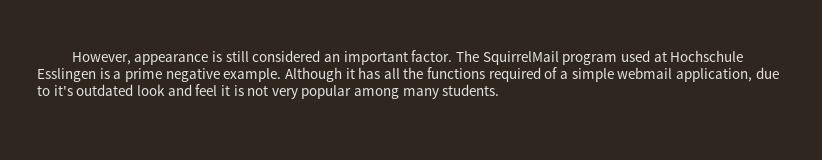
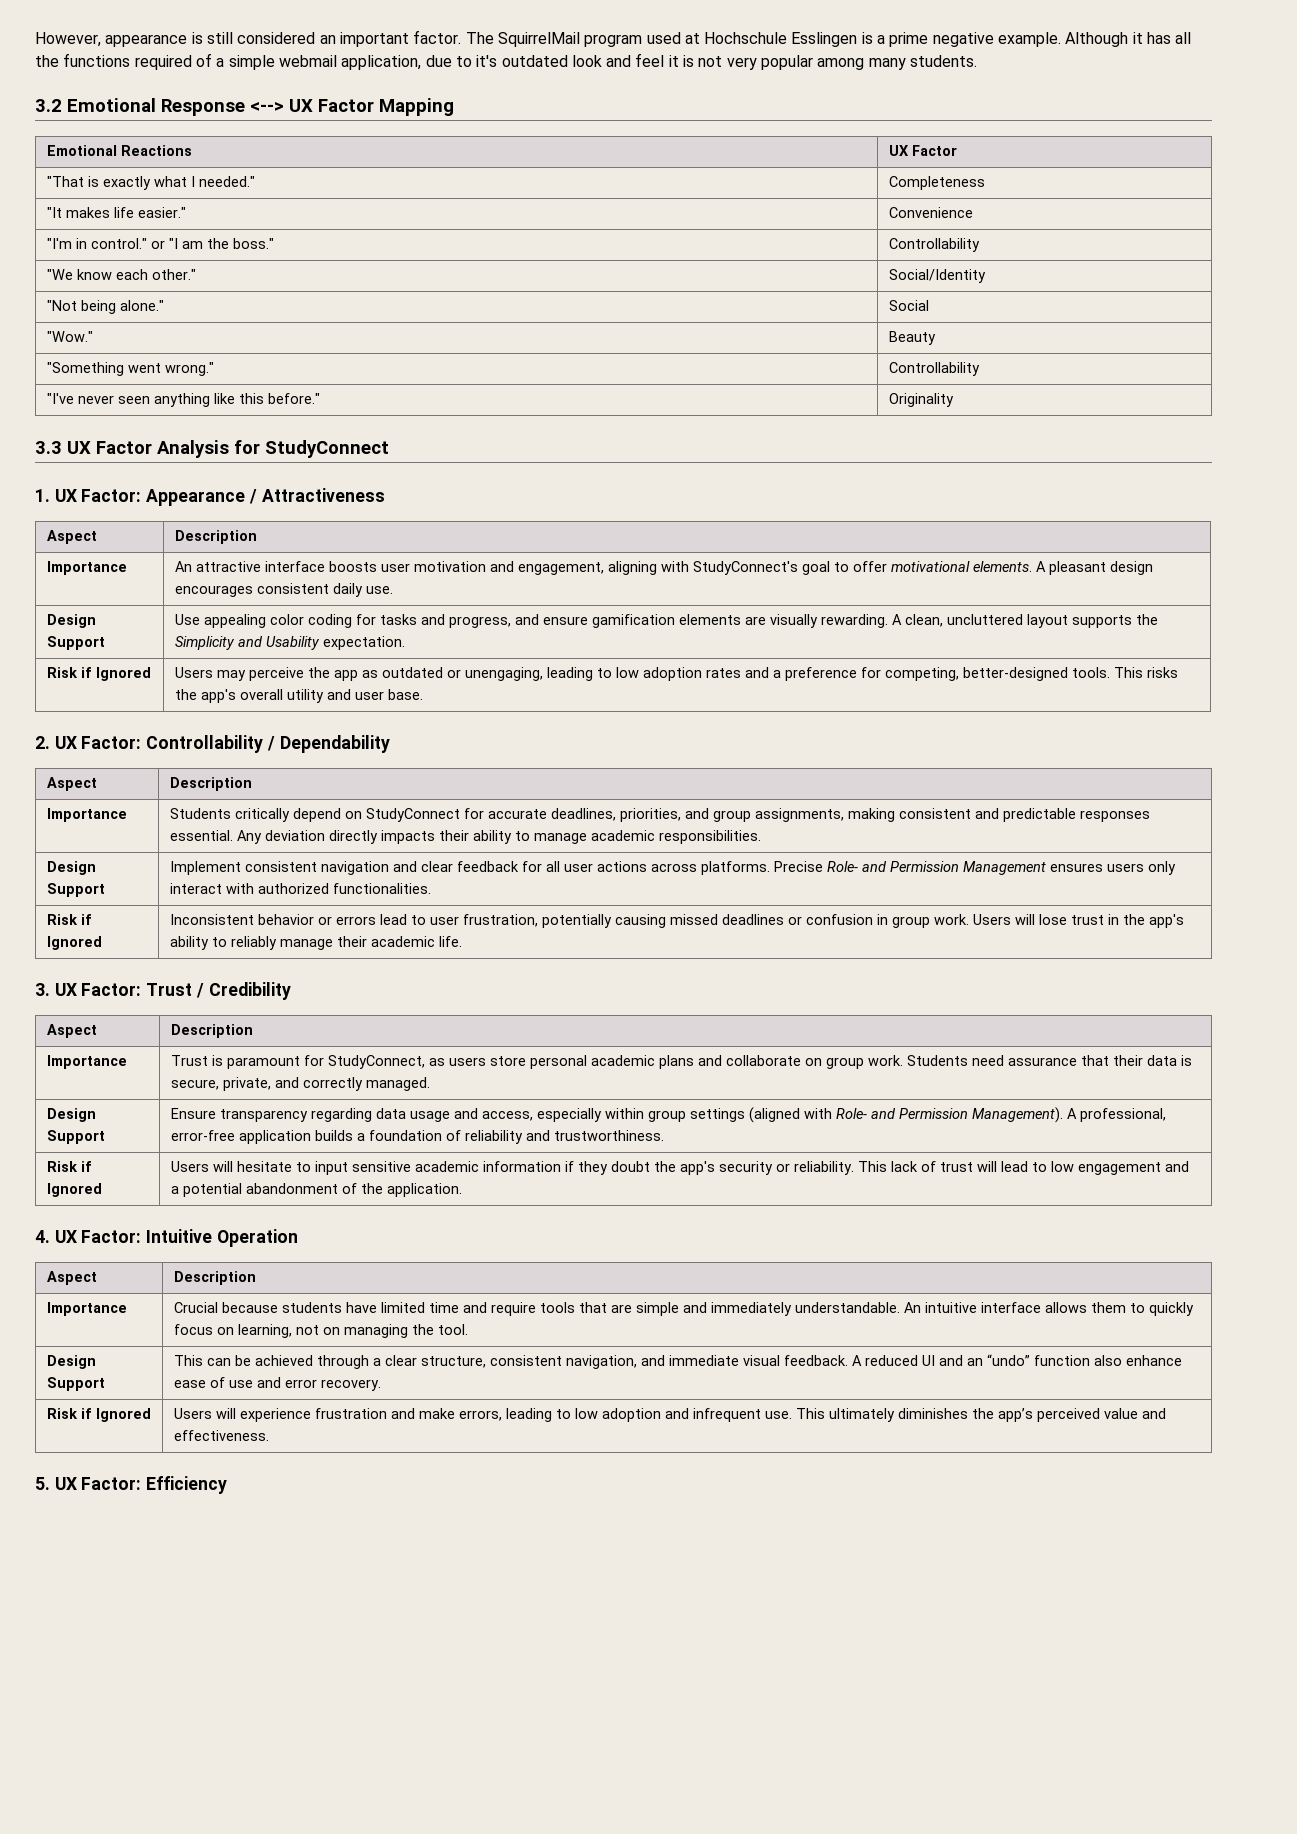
+ 3.2 Emotional Response <--> UX Factor Mapping
+ Emotional Reactions | UX Factor
+ "That is exactly what I needed." | Completeness
+ "It makes life easier." | Convenience
+ "I'm in control." or "I am the boss." | Controllability
+ "We know each other." | Social/Identity
+ "Not being alone." | Social
+ "Wow." | Beauty
+ "Something went wrong." | Controllability
+ "I've never seen anything like this before." | Originality
+ 3.3 UX Factor Analysis for StudyConnect
+ 1. UX Factor: Appearance / Attractiveness
+ Aspect | Description
+ Importance | An attractive interface boosts user motivation and engagement, aligning with StudyConnect's goal to offer motivational elements. A pleasant design encourages consistent daily use.
+ Design Support | Use appealing color coding for tasks and progress, and ensure gamification elements are visually rewarding. A clean, uncluttered layout supports the Simplicity and Usability expectation.
+ Risk if Ignored | Users may perceive the app as outdated or unengaging, leading to low adoption rates and a preference for competing, better-designed tools. This risks the app's overall utility and user base.
+ 2. UX Factor: Controllability / Dependability
+ Aspect | Description
+ Importance | Students critically depend on StudyConnect for accurate deadlines, priorities, and group assignments, making consistent and predictable responses essential. Any deviation directly impacts their ability to manage academic responsibilities.
+ Design Support | Implement consistent navigation and clear feedback for all user actions across platforms. Precise Role- and Permission Management ensures users only interact with authorized functionalities.
+ Risk if Ignored | Inconsistent behavior or errors lead to user frustration, potentially causing missed deadlines or confusion in group work. Users will lose trust in the app's ability to reliably manage their academic life.
+ 3. UX Factor: Trust / Credibility
+ Aspect | Description
+ Importance | Trust is paramount for StudyConnect, as users store personal academic plans and collaborate on group work. Students need assurance that their data is secure, private, and correctly managed.
+ Design Support | Ensure transparency regarding data usage and access, especially within group settings (aligned with Role- and Permission Management). A professional, error-free application builds a foundation of reliability and trustworthiness.
+ Risk if Ignored | Users will hesitate to input sensitive academic information if they doubt the app's security or reliability. This lack of trust will lead to low engagement and a potential abandonment of the application.
+ 4. UX Factor: Intuitive Operation
+ Aspect | Description
+ Importance | Crucial because students have limited time and require tools that are simple and immediately understandable. An intuitive interface allows them to quickly focus on learning, not on managing the tool.
+ Design Support | This can be achieved through a clear structure, consistent navigation, and immediate visual feedback. A reduced UI and an “undo” function also enhance ease of use and error recovery.
+ Risk if Ignored | Users will experience frustration and make errors, leading to low adoption and infrequent use. This ultimately diminishes the app’s perceived value and effectiveness.
+ 5. UX Factor: Efficiency

